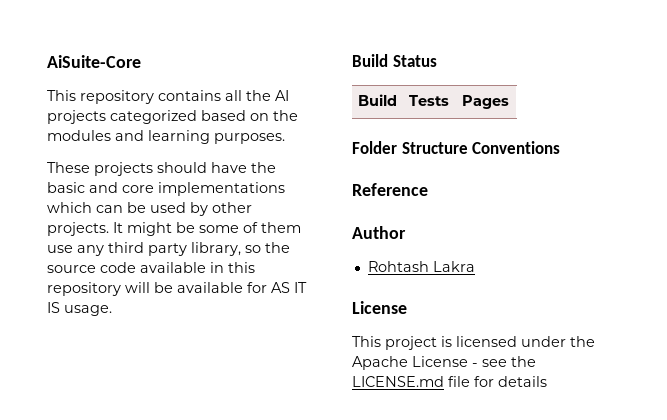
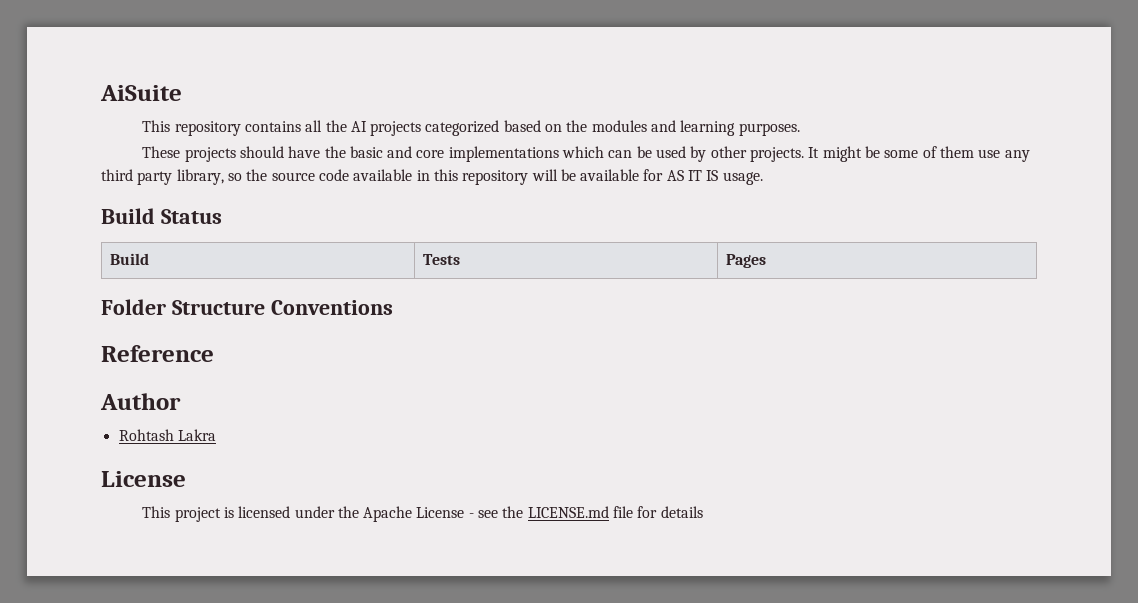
- AiSuite-Core
+ AiSuite

